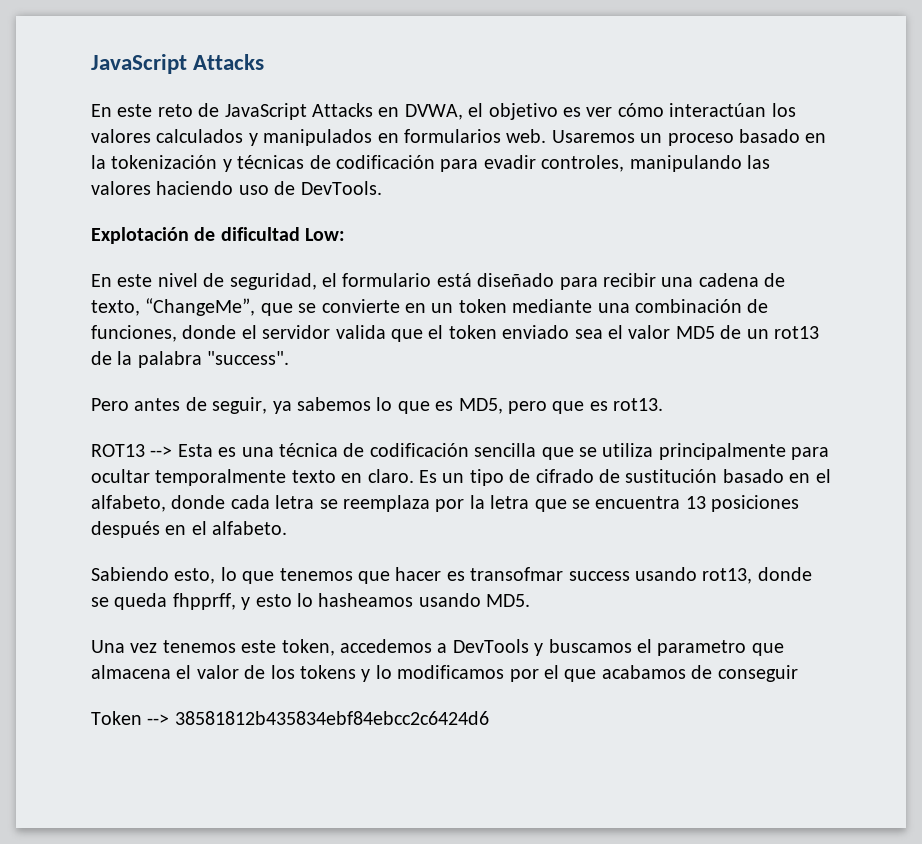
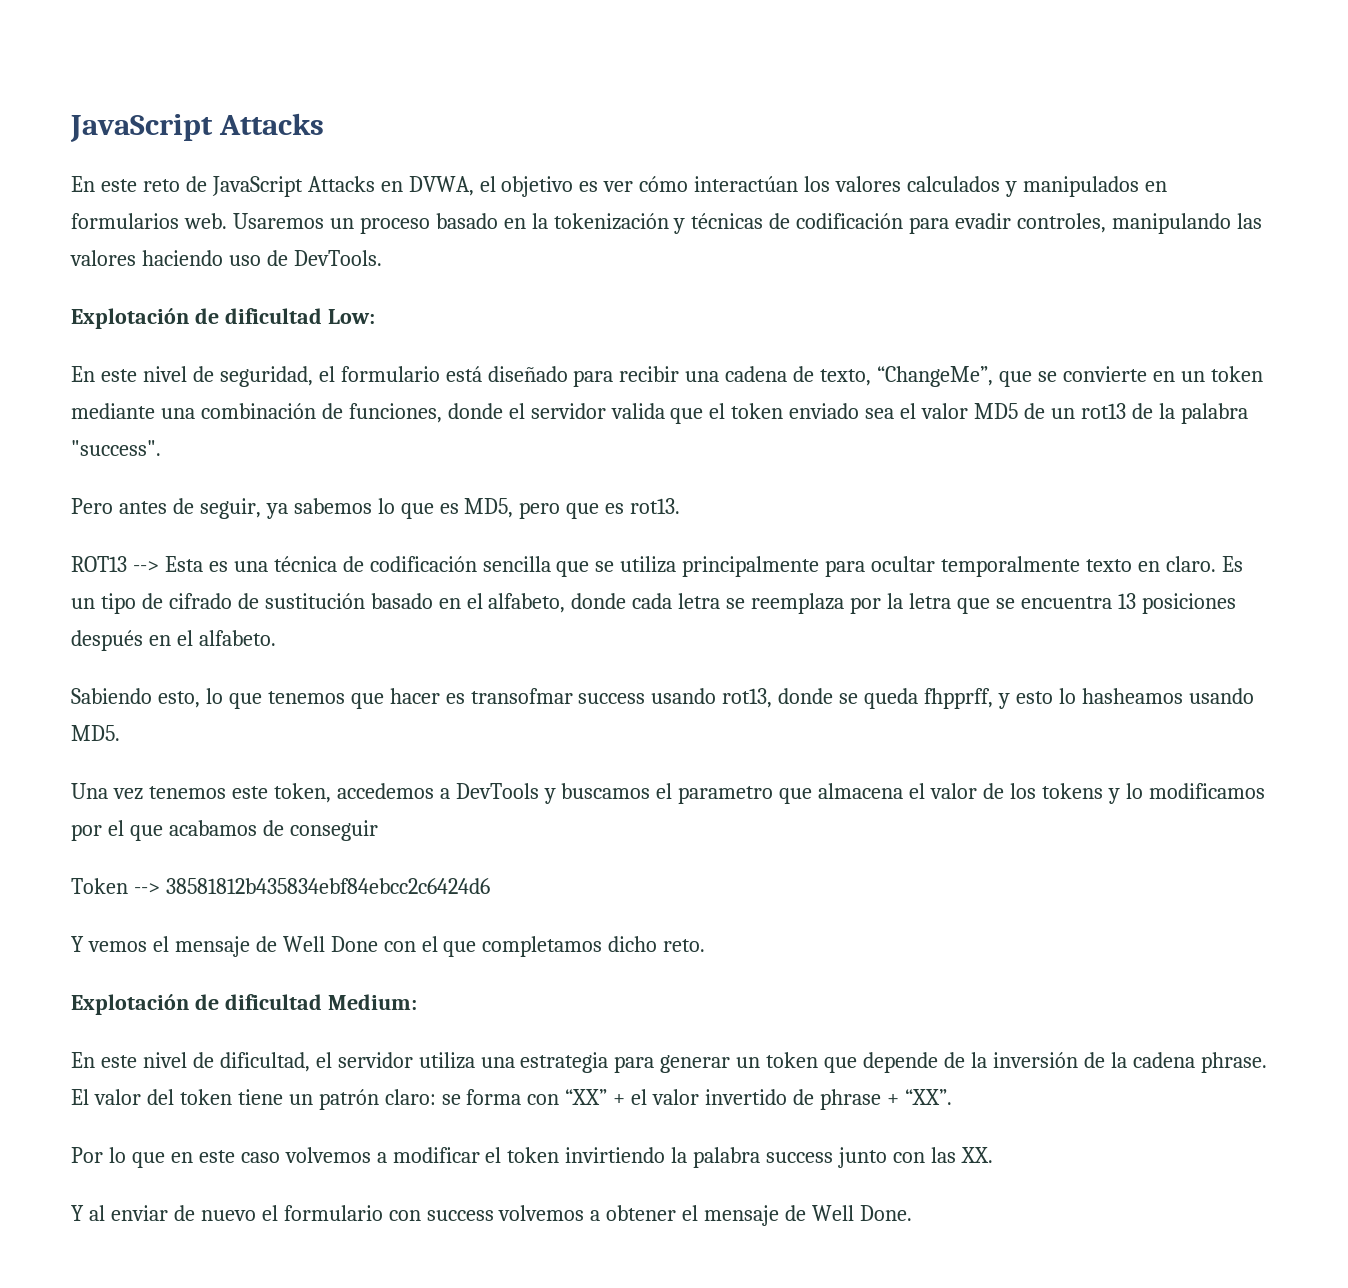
+ Y vemos el mensaje de Well Done con el que completamos dicho reto.
+ Explotación de dificultad Medium:
+ En este nivel de dificultad, el servidor utiliza una estrategia para generar un token que depende de la inversión de la cadena phrase. El valor del token tiene un patrón claro: se forma con “XX” + el valor invertido de phrase + “XX”.
+ Por lo que en este caso volvemos a modificar el token invirtiendo la palabra success junto con las XX.
+ Y al enviar de nuevo el formulario con success volvemos a obtener el mensaje de Well Done.

